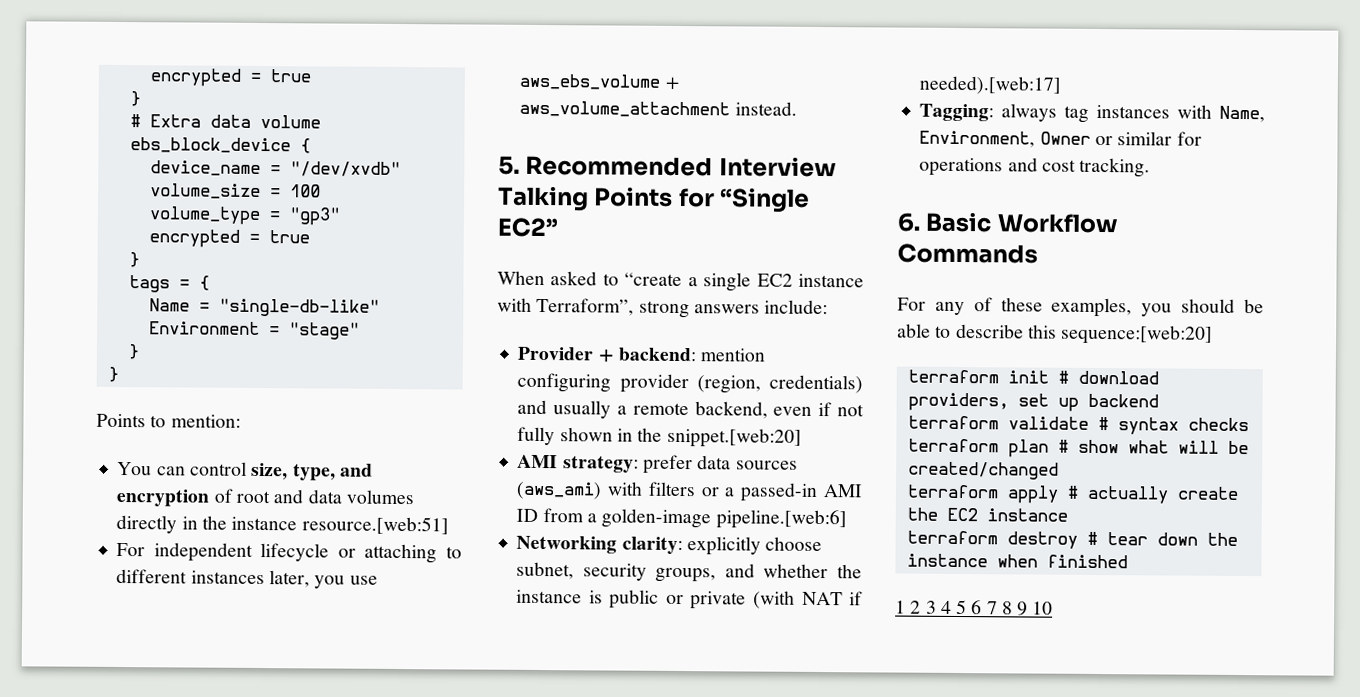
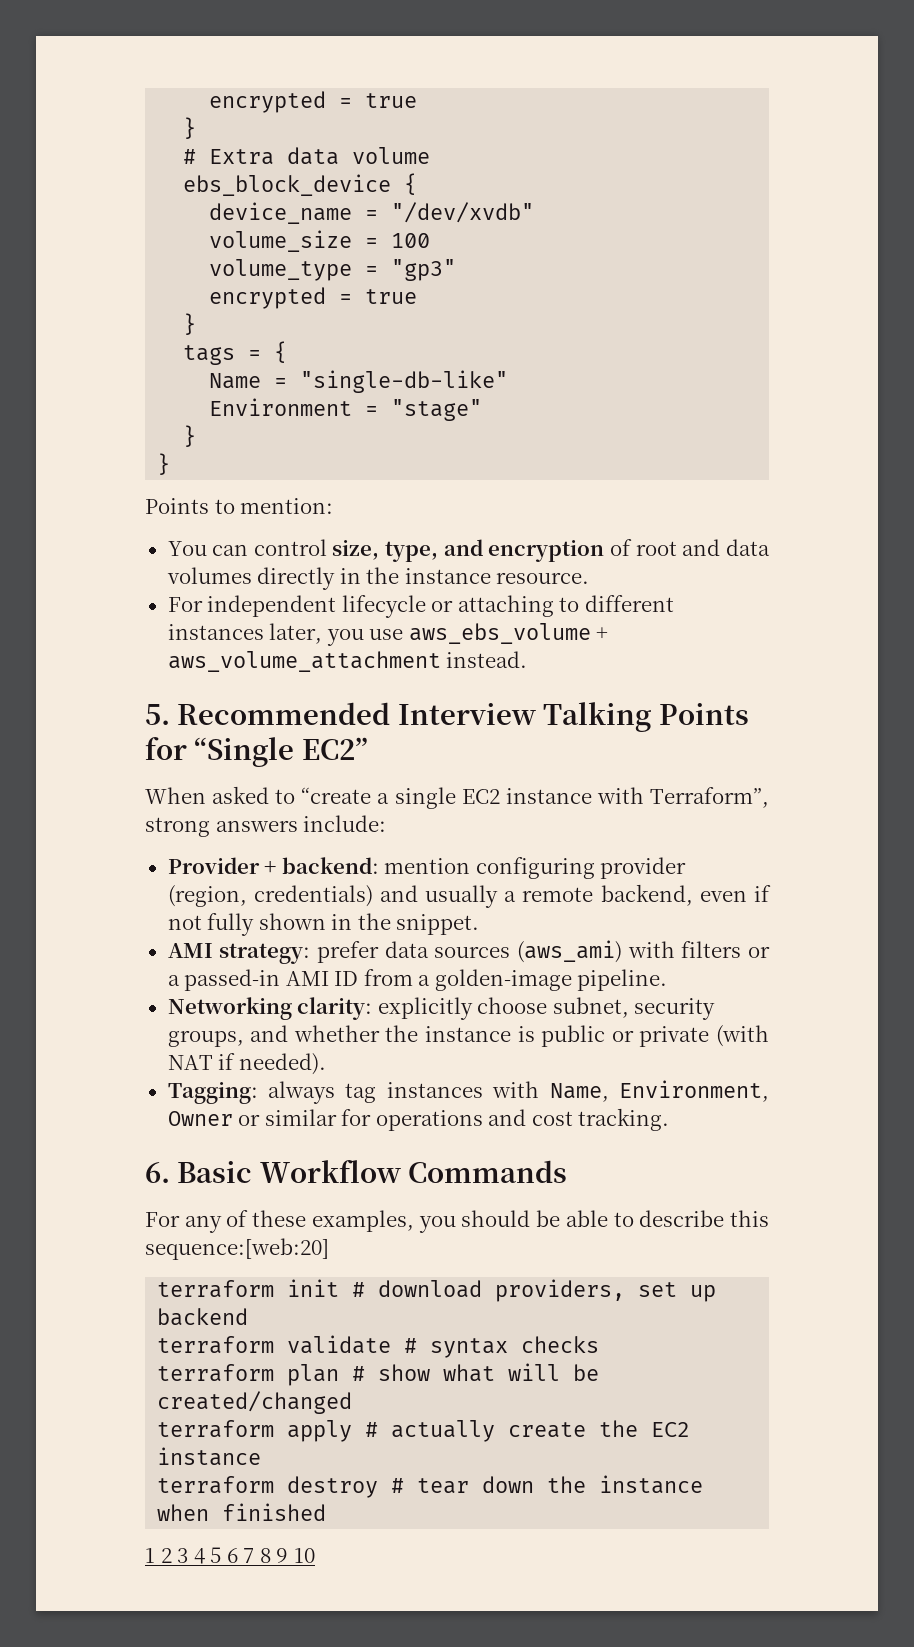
- You can control size, type, and encryption of root and data volumes directly in the instance resource.[web:51]
+ You can control size, type, and encryption of root and data volumes directly in the instance resource.
- Provider + backend: mention configuring provider (region, credentials) and usually a remote backend, even if not fully shown in the snippet.[web:20]
+ Provider + backend: mention configuring provider (region, credentials) and usually a remote backend, even if not fully shown in the snippet.
- AMI strategy: prefer data sources (aws_ami) with filters or a passed‑in AMI ID from a golden‑image pipeline.[web:6]
+ AMI strategy: prefer data sources (aws_ami) with filters or a passed‑in AMI ID from a golden‑image pipeline.
- Networking clarity: explicitly choose subnet, security groups, and whether the instance is public or private (with NAT if needed).[web:17]
+ Networking clarity: explicitly choose subnet, security groups, and whether the instance is public or private (with NAT if needed).

